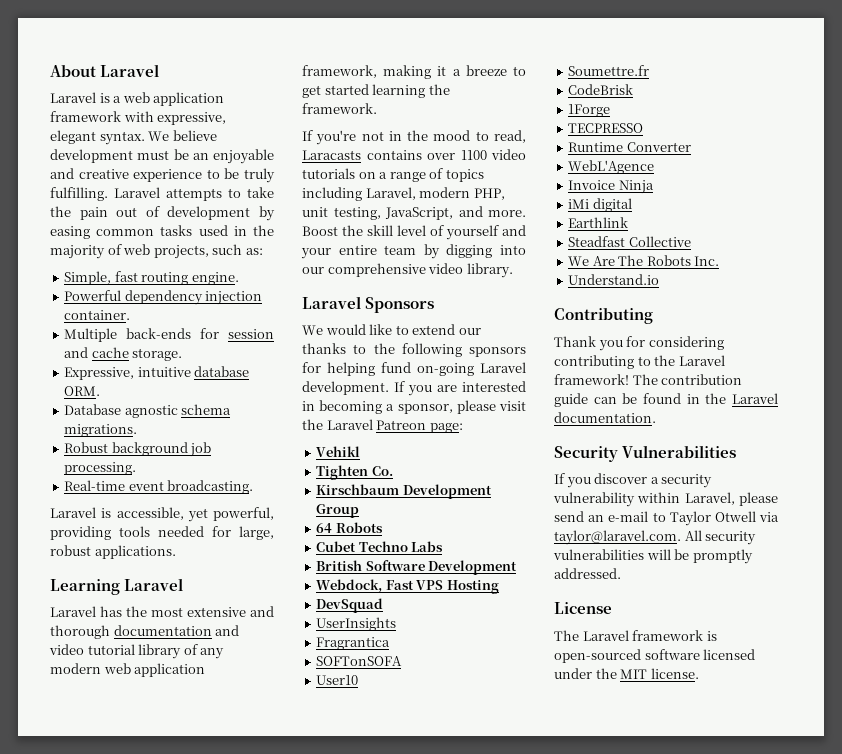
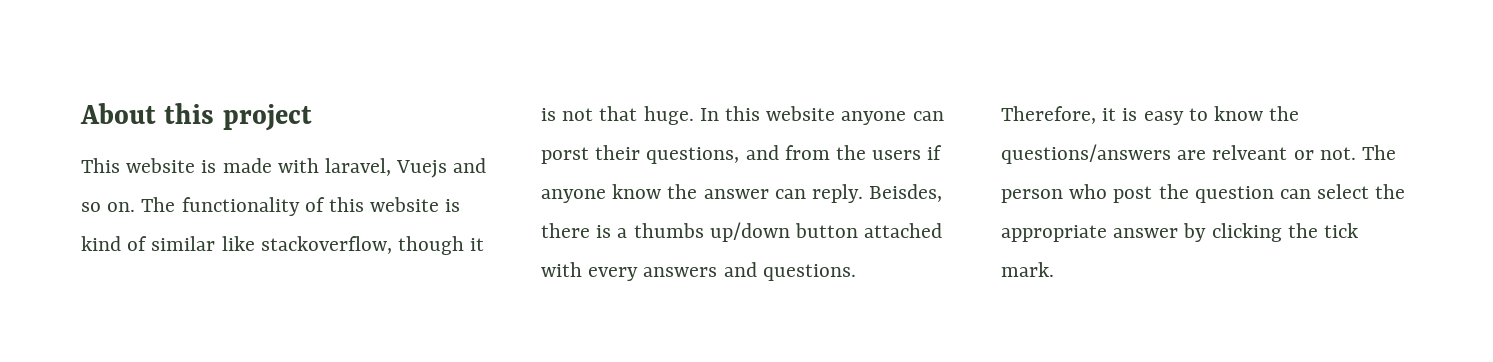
- About Laravel
- Laravel is a web application framework with expressive, elegant syntax. We believe development must be an enjoyable and creative experience to be truly fulfilling. Laravel attempts to take the pain out of development by easing common tasks used in the majority of web projects, such as:
- Simple, fast routing engine.
- Powerful dependency injection container.
- Multiple back-ends for session and cache storage.
- Expressive, intuitive database ORM.
- Database agnostic schema migrations.
- Robust background job processing.
- Real-time event broadcasting.
- Laravel is accessible, yet powerful, providing tools needed for large, robust applications.
- Learning Laravel
- Laravel has the most extensive and thorough documentation and video tutorial library of any modern web application framework, making it a breeze to get started learning the framework.
- If you're not in the mood to read, Laracasts contains over 1100 video tutorials on a range of topics including Laravel, modern PHP, unit testing, JavaScript, and more. Boost the skill level of yourself and your entire team by digging into our comprehensive video library.
- Laravel Sponsors
- We would like to extend our thanks to the following sponsors for helping fund on-going Laravel development. If you are interested in becoming a sponsor, please visit the Laravel Patreon page:
- Vehikl
- Tighten Co.
- Kirschbaum Development Group
- 64 Robots
- Cubet Techno Labs
- British Software Development
- Webdock, Fast VPS Hosting
- DevSquad
- UserInsights
- Fragrantica
- SOFTonSOFA
- User10
- Soumettre.fr
- CodeBrisk
- 1Forge
- TECPRESSO
- Runtime Converter
- WebL'Agence
- Invoice Ninja
- iMi digital
- Earthlink
- Steadfast Collective
- We Are The Robots Inc.
- Understand.io
- Contributing
- Thank you for considering contributing to the Laravel framework! The contribution guide can be found in the Laravel documentation.
- Security Vulnerabilities
- If you discover a security vulnerability within Laravel, please send an e-mail to Taylor Otwell via taylor@laravel.com. All security vulnerabilities will be promptly addressed.
- License
- The Laravel framework is open-sourced software licensed under the MIT license.
+ About this project
+ This website is made with laravel, Vuejs and so on. The functionality of this website is kind of similar like stackoverflow, though it is not that huge. In this website anyone can porst their questions, and from the users if anyone know the answer can reply. Beisdes, there is a thumbs up/down button attached with every answers and questions. Therefore, it is easy to know the questions/answers are relveant or not. The person who post the question can select the appropriate answer by clicking the tick mark.

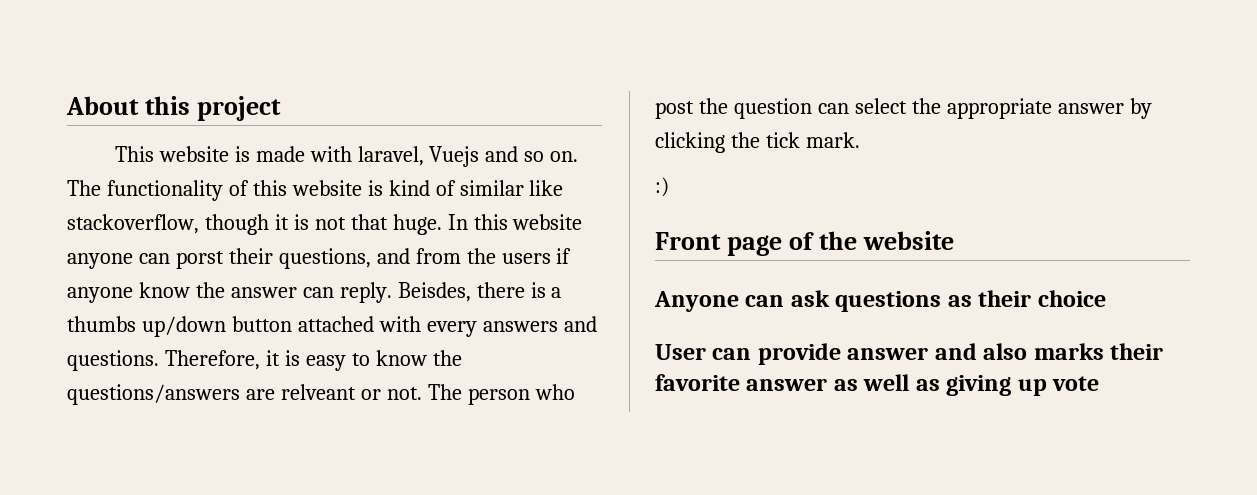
+ :)
+ Front page of the website
+ Anyone can ask questions as their choice
+ User can provide answer and also marks their favorite answer as well as giving up vote

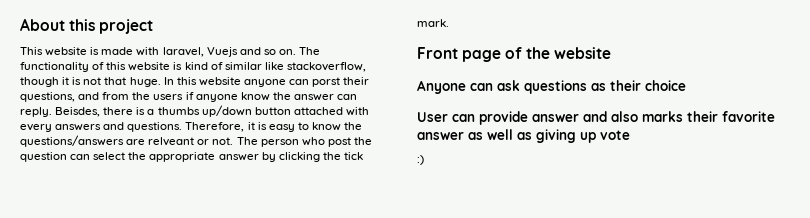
- :)
+ :)

